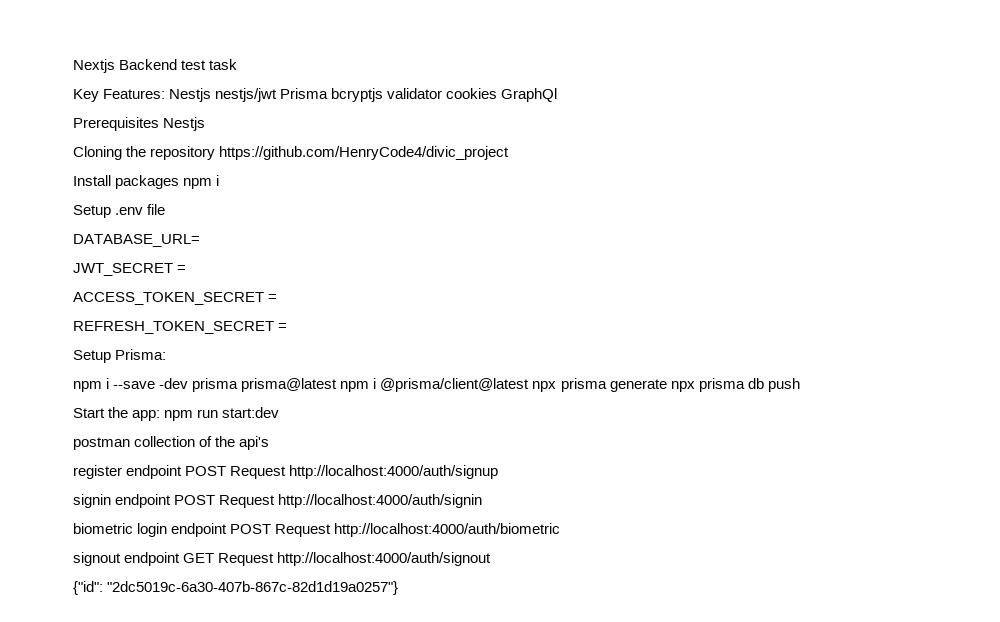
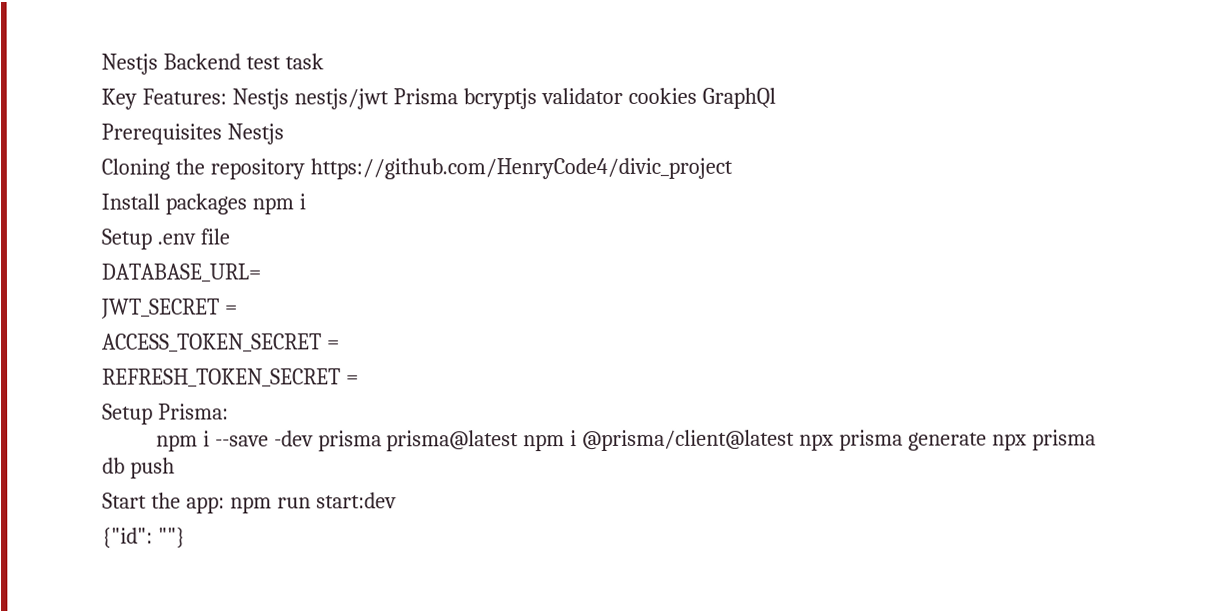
- Nextjs Backend test task
+ Nestjs Backend test task
- postman collection of the api's
- register endpoint POST Request http://localhost:4000/auth/signup
- signin endpoint POST Request http://localhost:4000/auth/signin
- biometric login endpoint POST Request http://localhost:4000/auth/biometric
- signout endpoint GET Request http://localhost:4000/auth/signout
- {"id": "2dc5019c-6a30-407b-867c-82d1d19a0257"}
+ {"id": ""}

